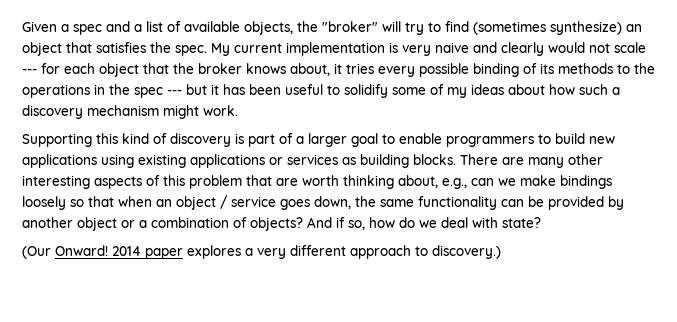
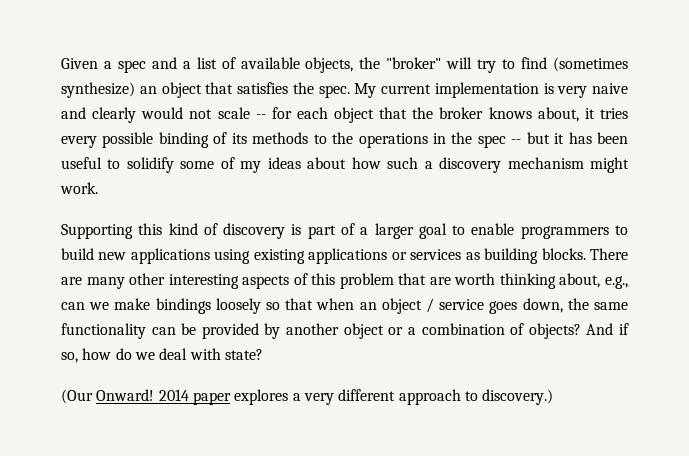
- My current implementation is very naive and clearly would not scale --- for each object that the broker knows about, it tries every possible binding of its methods to the operations in the spec --- but it has been useful to solidify some of my ideas about how such a discovery mechanism might work.
+ My current implementation is very naive and clearly would not scale -- for each object that the broker knows about, it tries every possible binding of its methods to the operations in the spec -- but it has been useful to solidify some of my ideas about how such a discovery mechanism might work.

